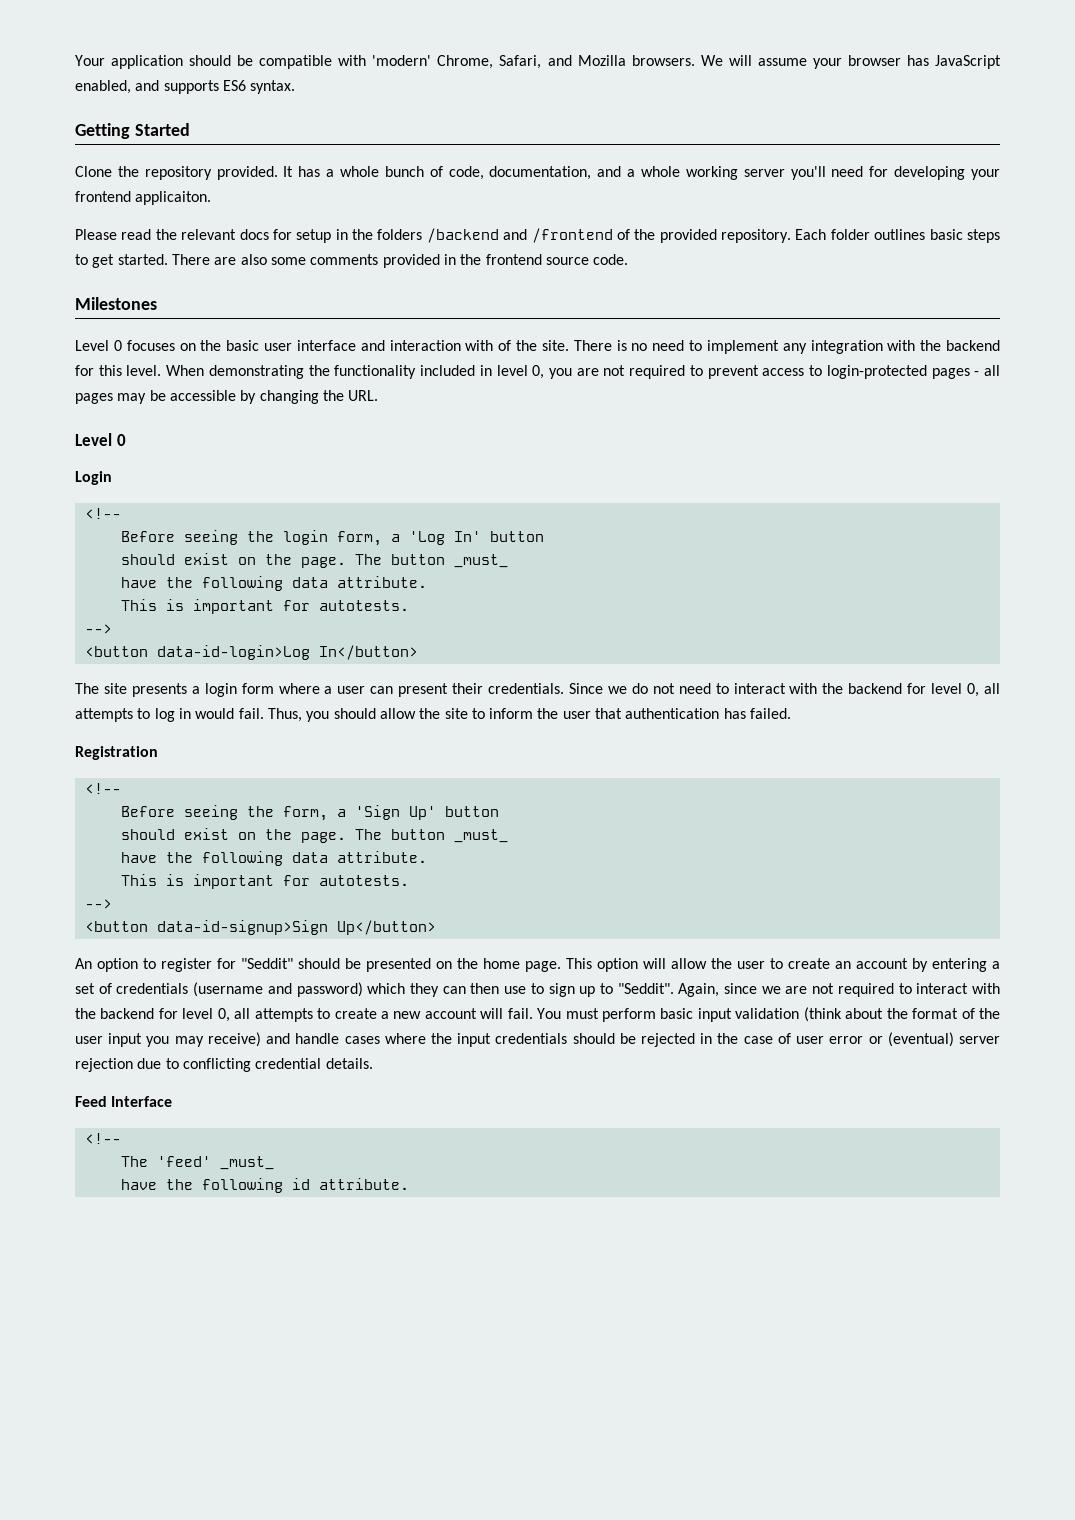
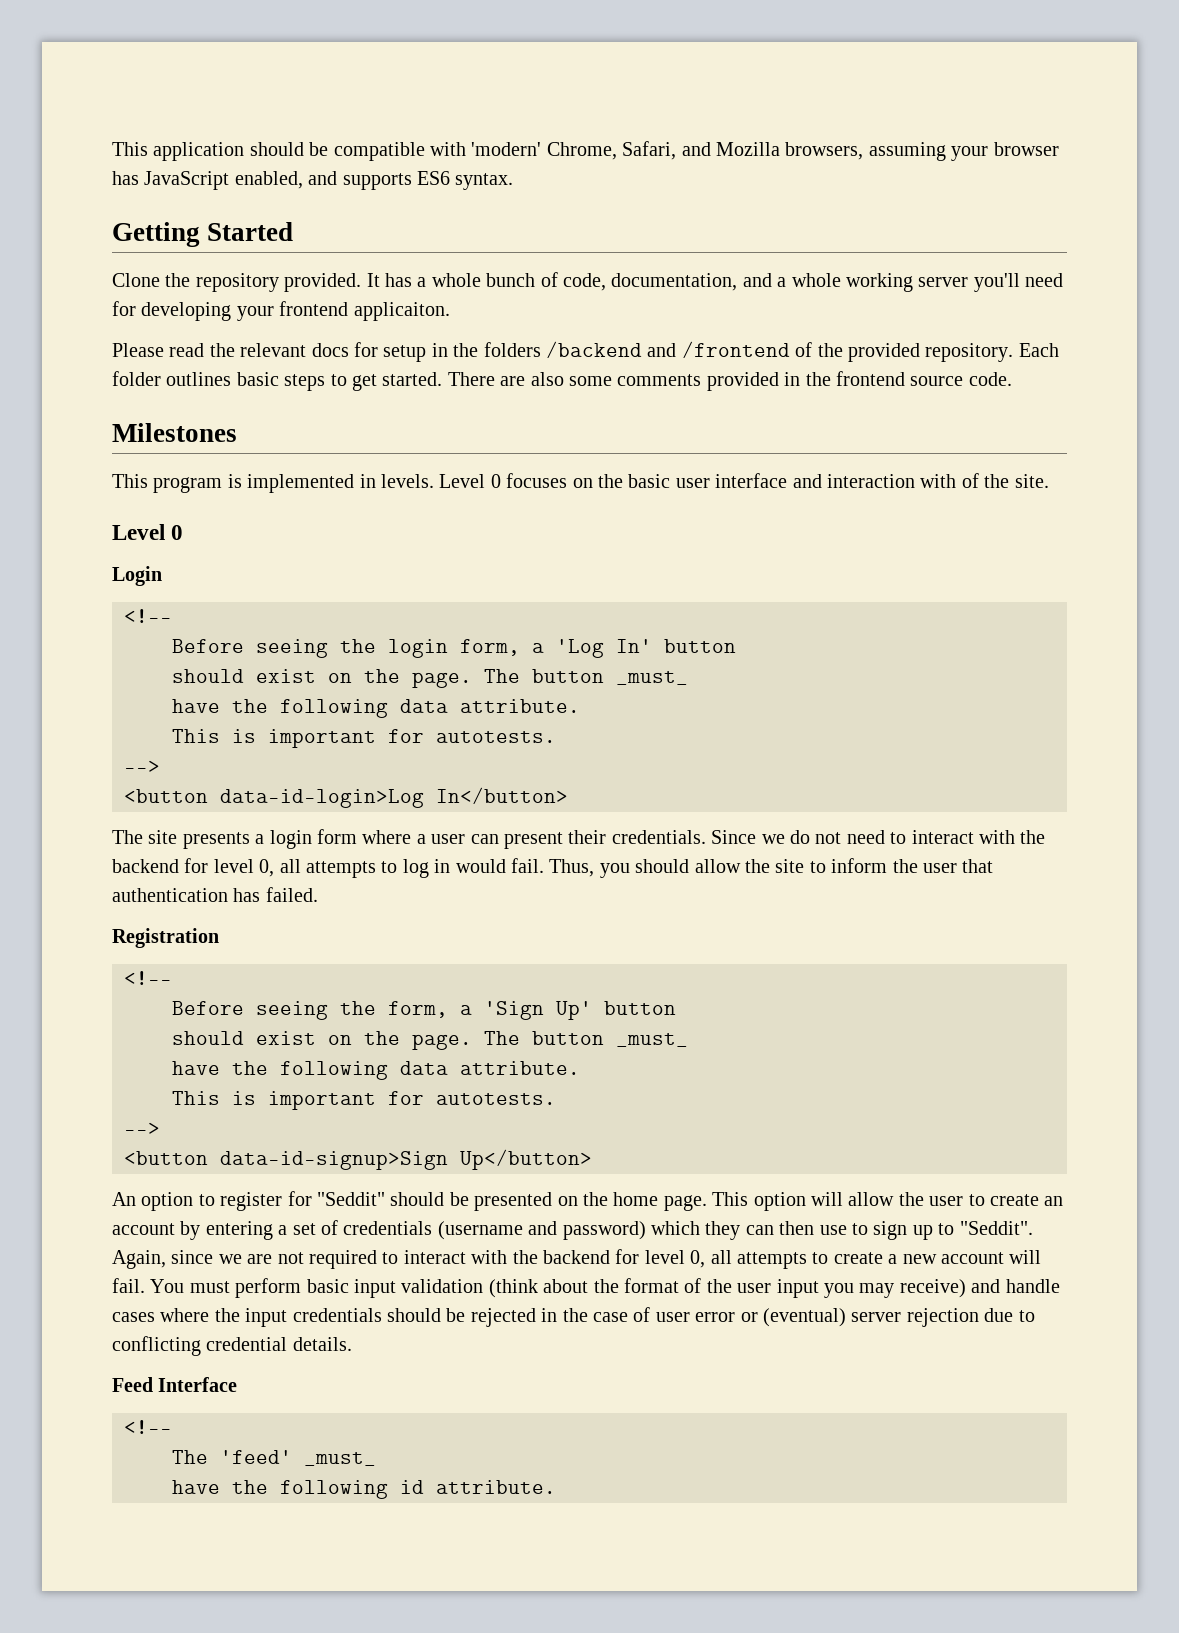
- Your application should be compatible with 'modern' Chrome, Safari, and Mozilla browsers. We will assume your browser has JavaScript enabled, and supports ES6 syntax.
+ This application should be compatible with 'modern' Chrome, Safari, and Mozilla browsers, assuming your browser has JavaScript enabled, and supports ES6 syntax.
+ This program is implemented in levels.
- There is no need to implement any integration with the backend for this level. When demonstrating the functionality included in level 0, you are not required to prevent access to login-protected pages - all pages may be accessible by changing the URL.

